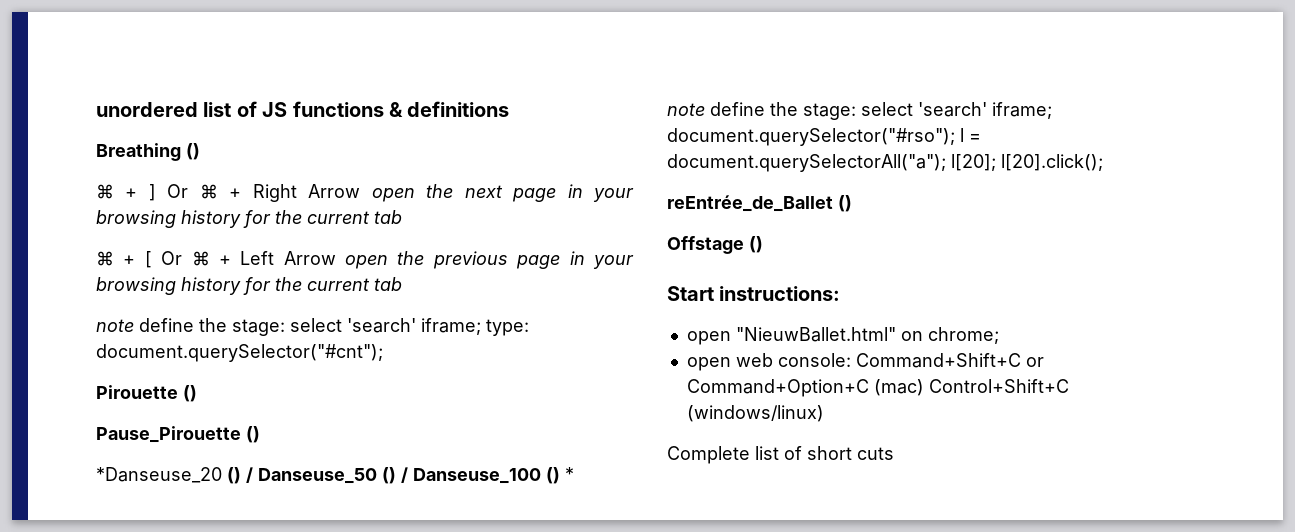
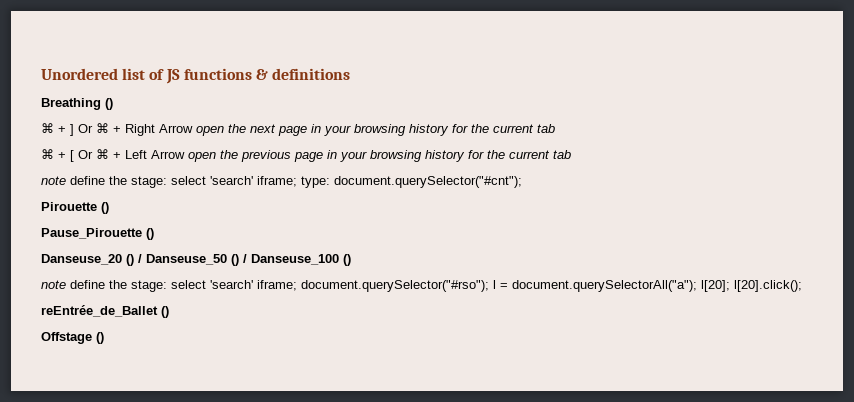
- unordered list of JS functions & definitions
+ Unordered list of JS functions & definitions
- *Danseuse_20 () / Danseuse_50 () / Danseuse_100 () *
+ Danseuse_20 () / Danseuse_50 () / Danseuse_100 ()
- Start instructions:
- open "NieuwBallet.html" on chrome;
- open web console: Command+Shift+C or Command+Option+C (mac) Control+Shift+C (windows/linux)
- Complete list of short cuts

